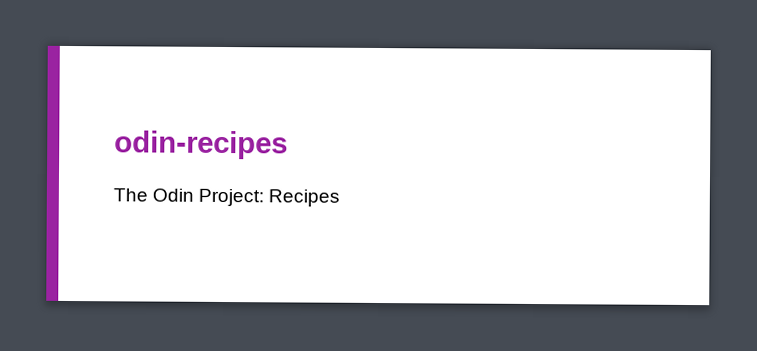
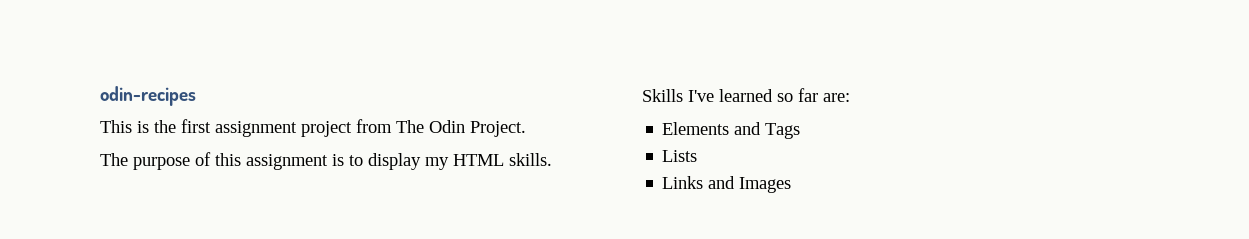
- The Odin Project: Recipes
+ This is the first assignment project from The Odin Project.
+ The purpose of this assignment is to display my HTML skills.
+ Skills I've learned so far are:
+ Elements and Tags
+ Lists
+ Links and Images

